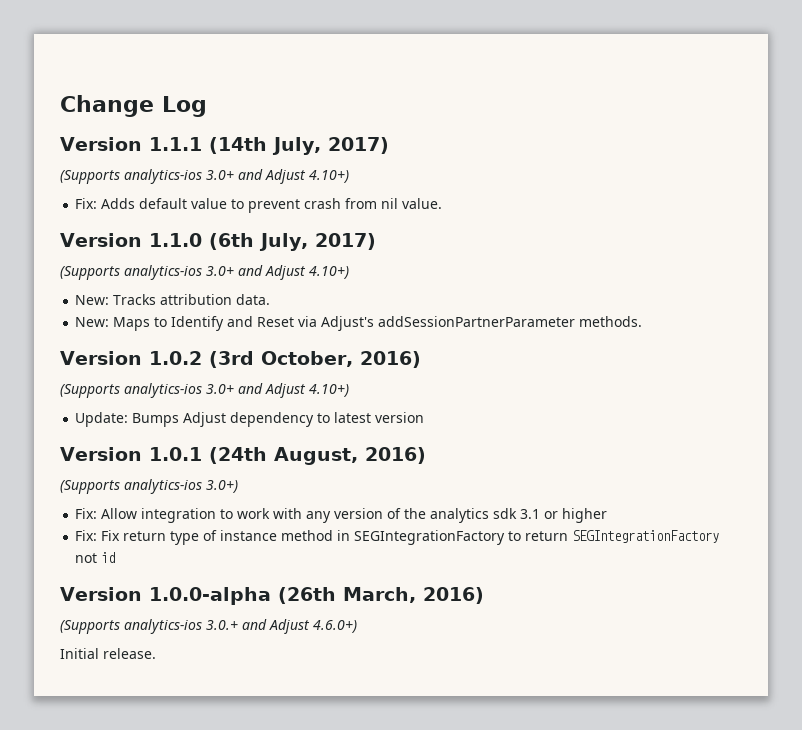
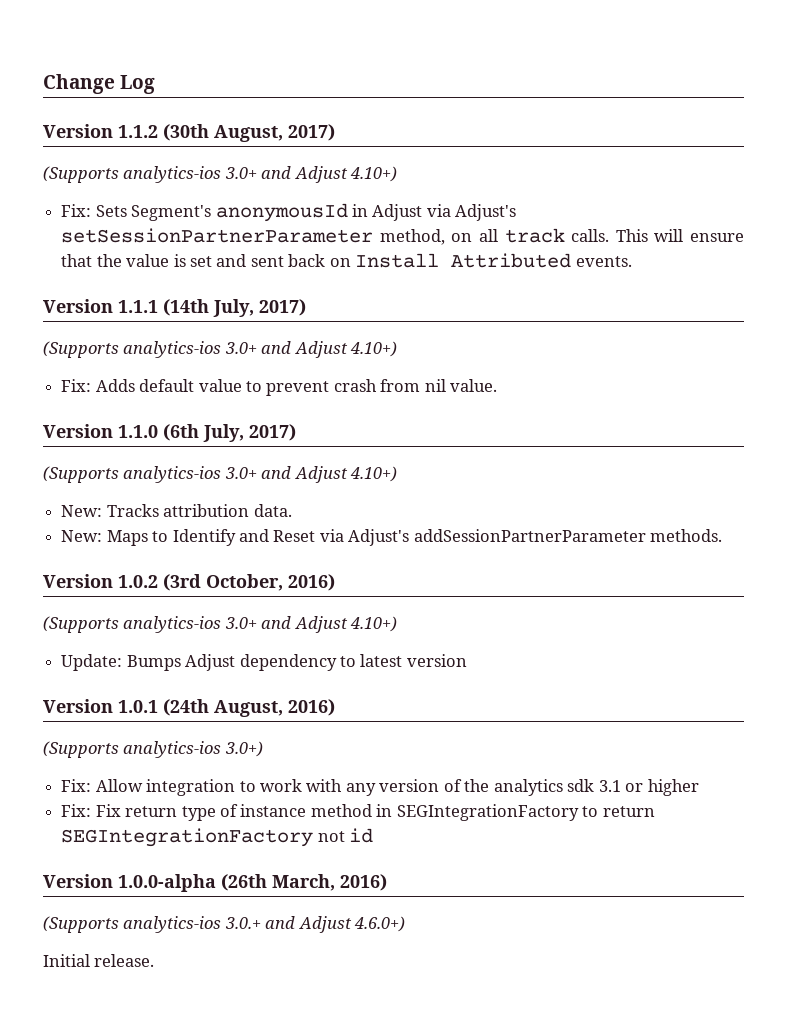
+ Version 1.1.2 (30th August, 2017)
+ (Supports analytics-ios 3.0+ and Adjust 4.10+)
+ Fix: Sets Segment's anonymousId in Adjust via Adjust's setSessionPartnerParameter method, on all track calls. This will ensure that the value is set and sent back on Install Attributed events.

